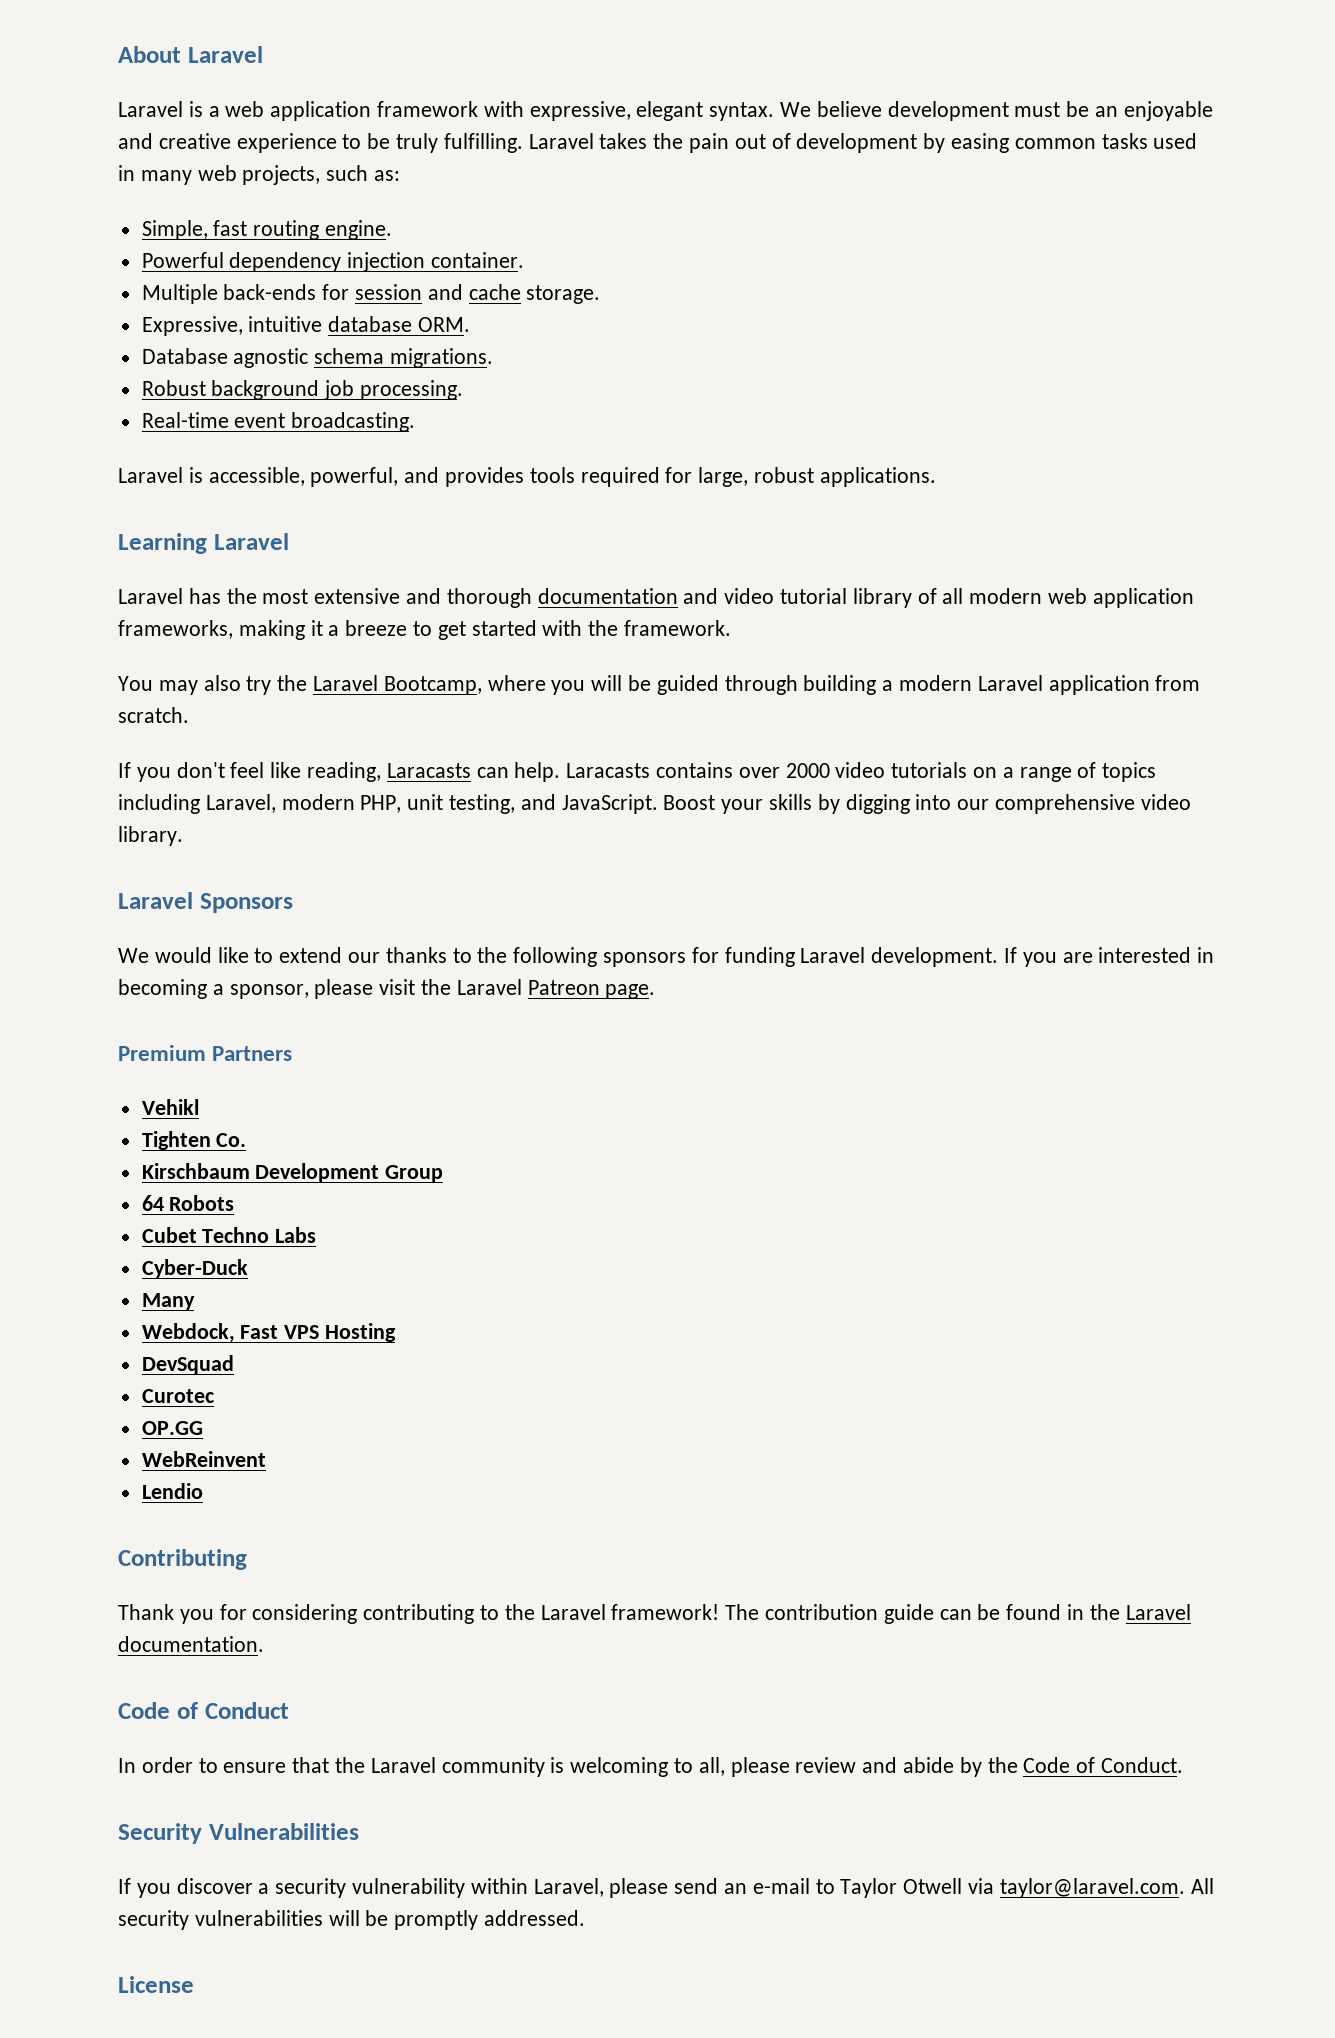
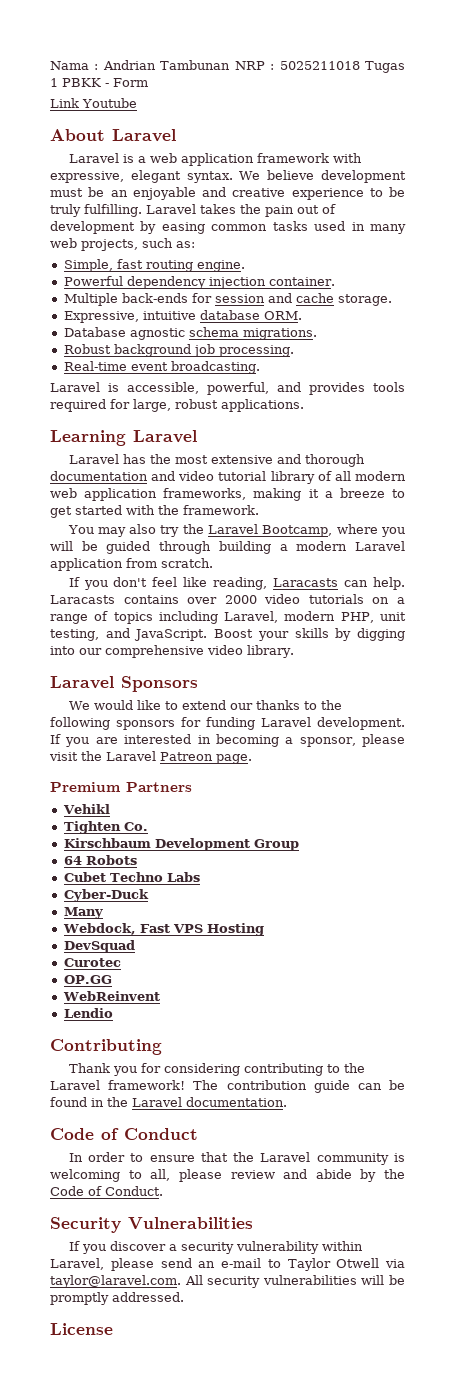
+ Nama : Andrian Tambunan NRP : 5025211018 Tugas 1 PBKK - Form
+ Link Youtube

